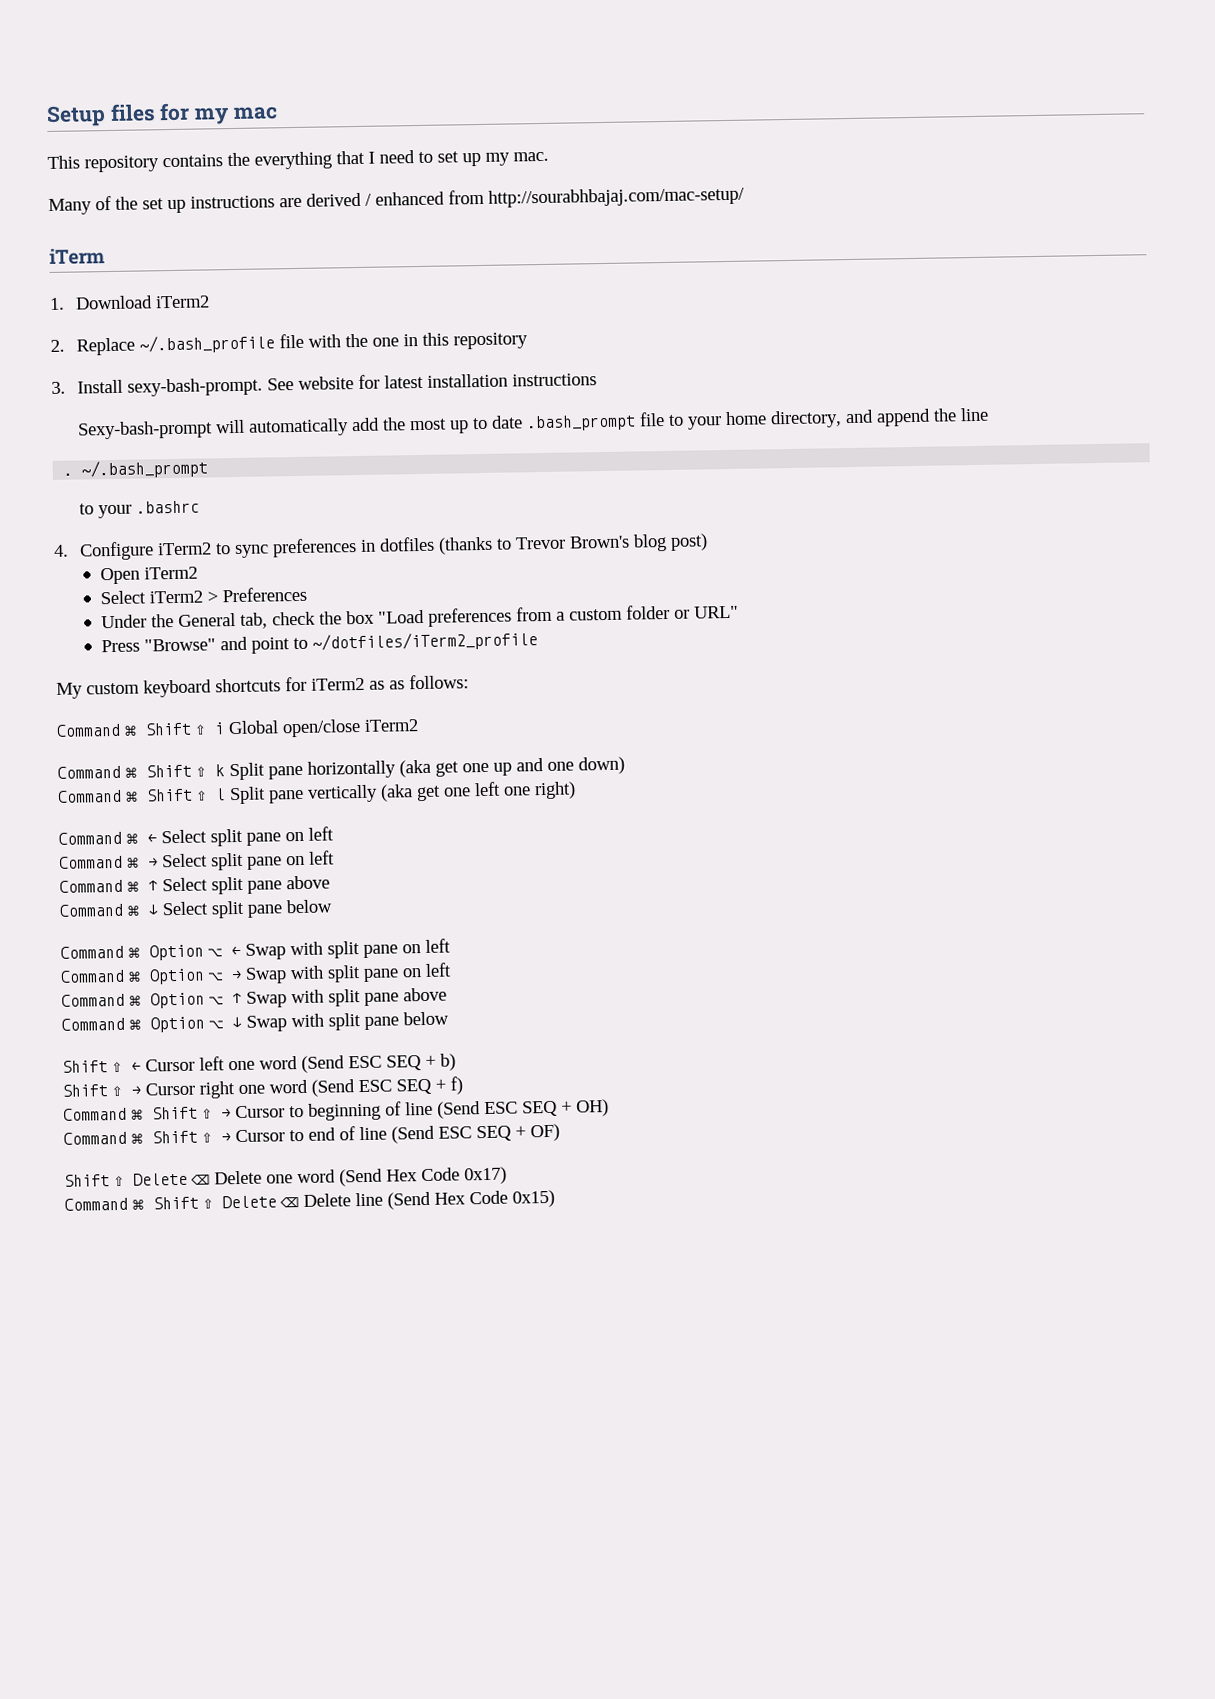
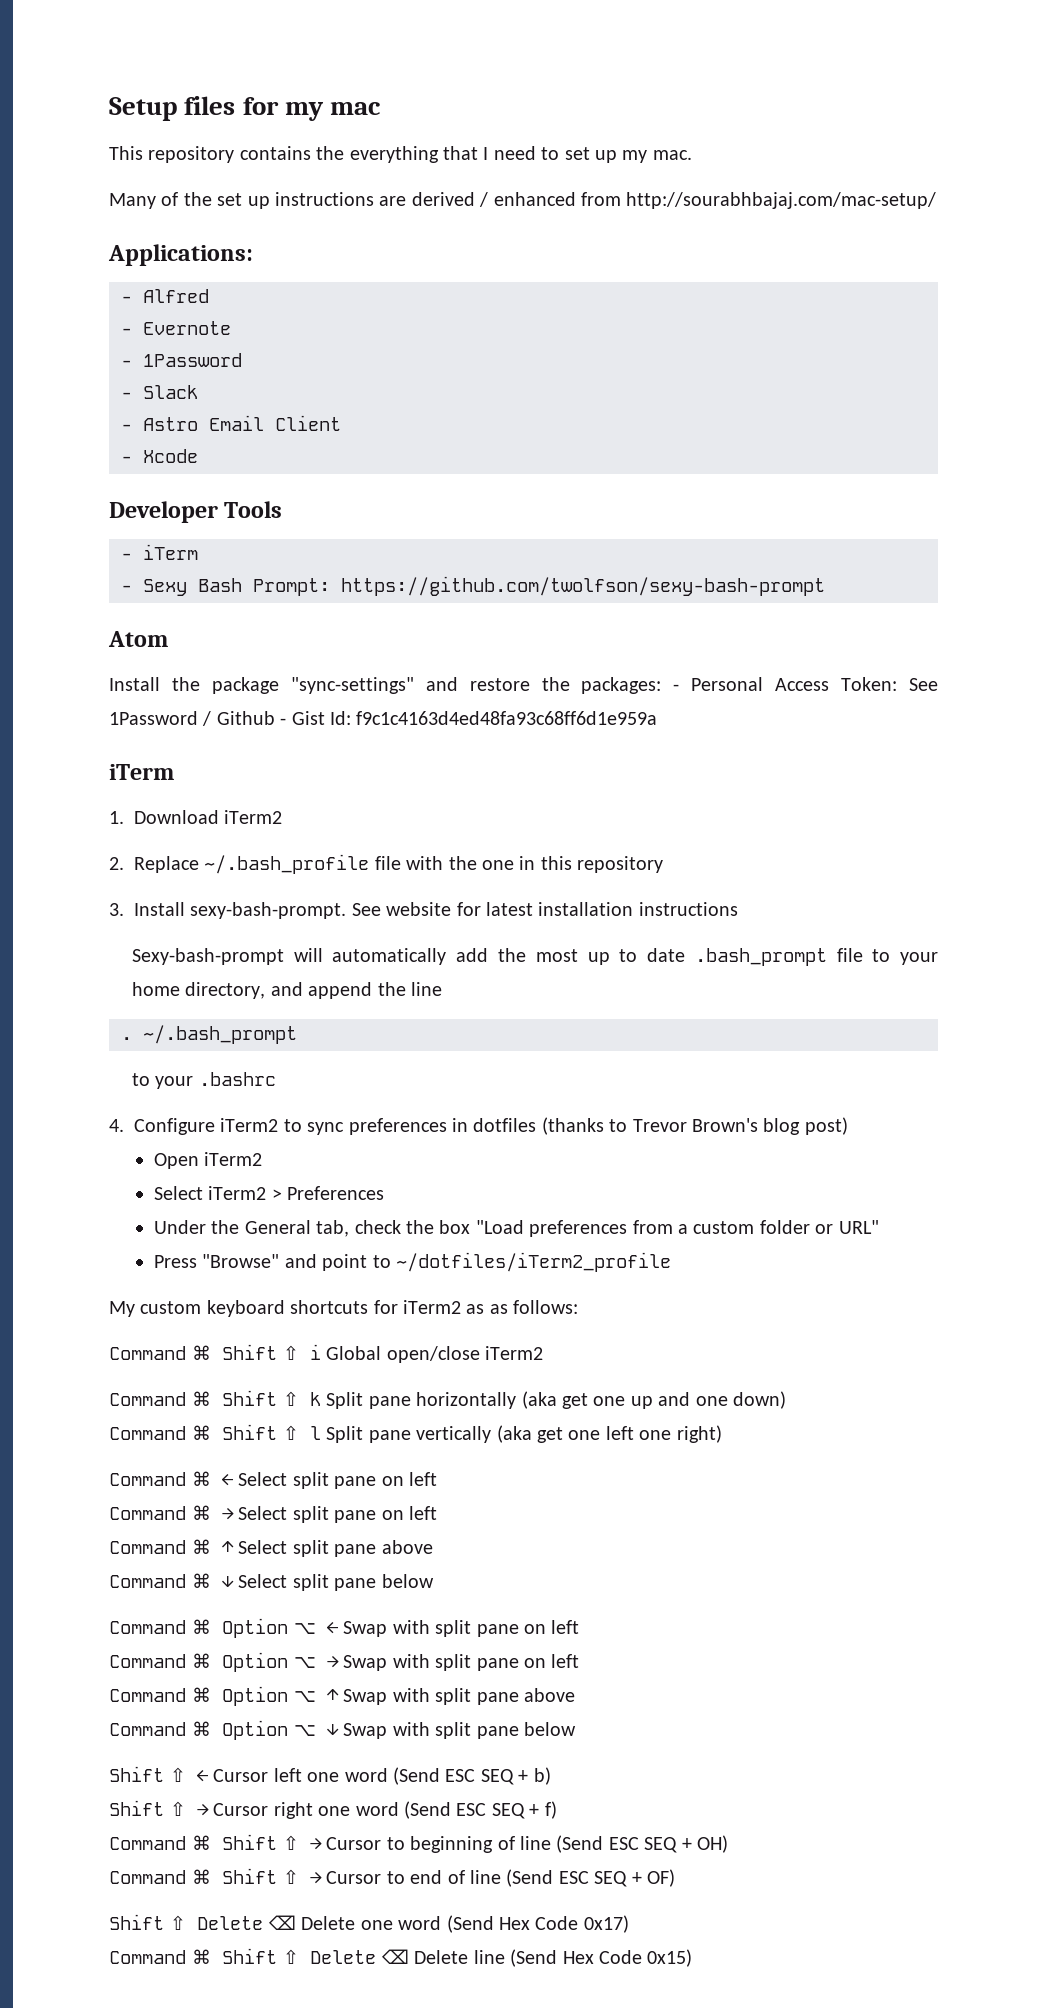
+ Applications:
+ - Alfred
+ - Evernote
+ - 1Password
+ - Slack
+ - Astro Email Client
+ - Xcode
+ Developer Tools
+ - iTerm
+ - Sexy Bash Prompt: https://github.com/twolfson/sexy-bash-prompt
+ Atom
+ Install the package "sync-settings" and restore the packages: - Personal Access Token: See 1Password / Github - Gist Id: f9c1c4163d4ed48fa93c68ff6d1e959a

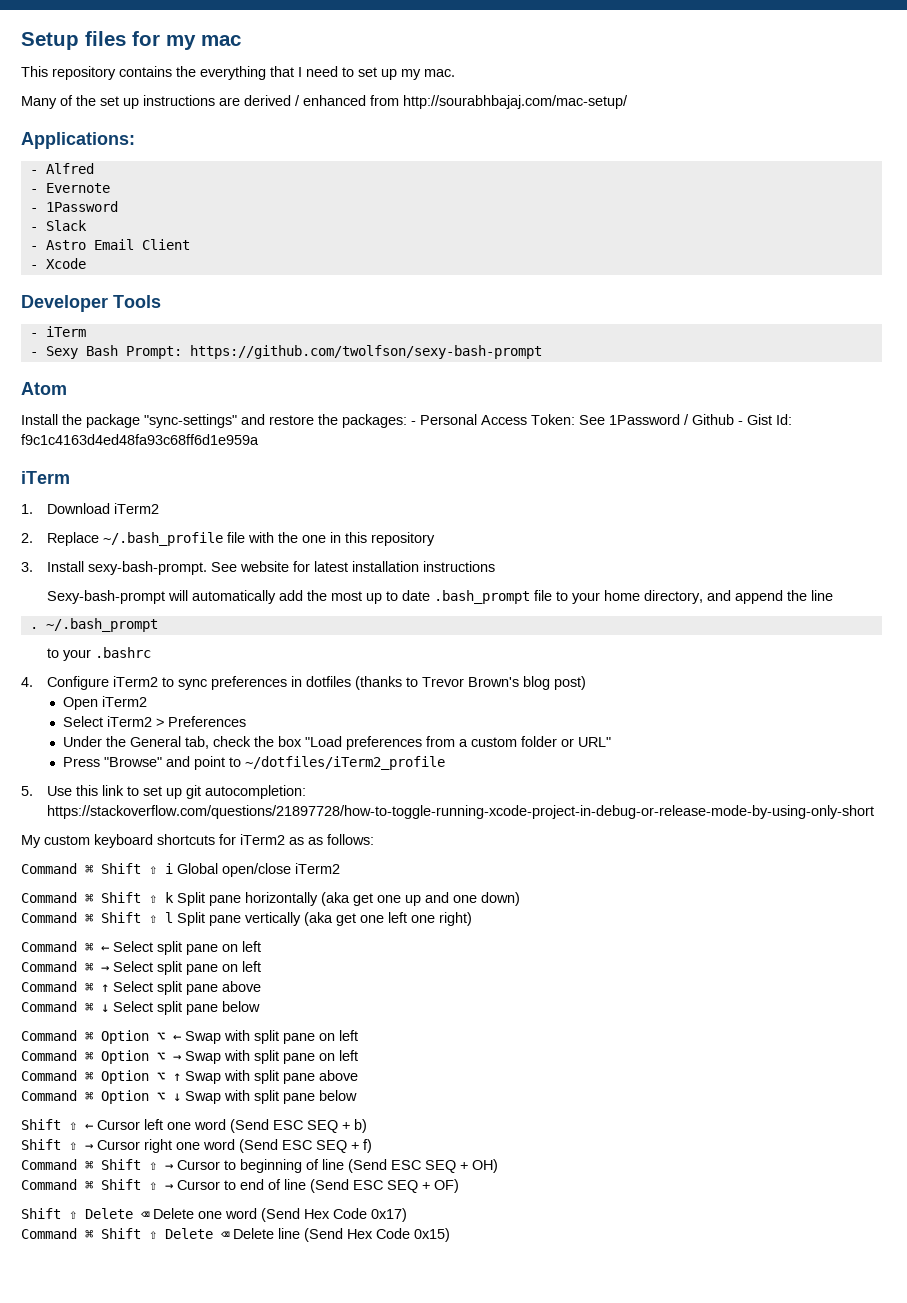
+ 5. Use this link to set up git autocompletion: https://stackoverflow.com/questions/21897728/how-to-toggle-running-xcode-project-in-debug-or-release-mode-by-using-only-short

